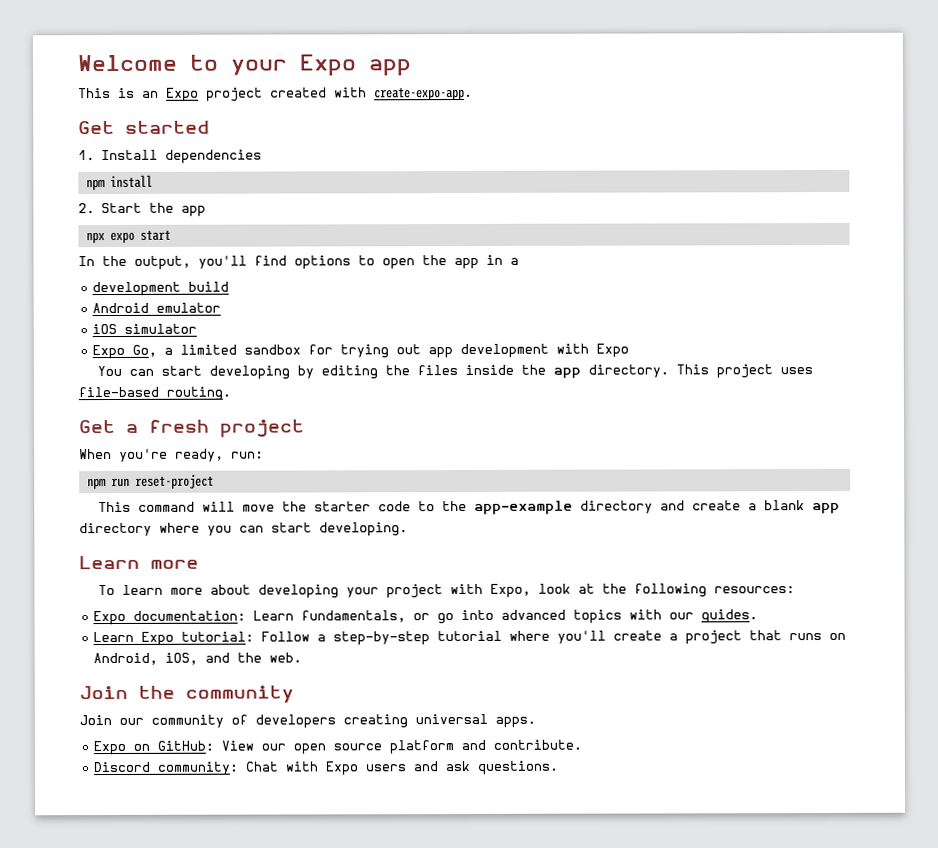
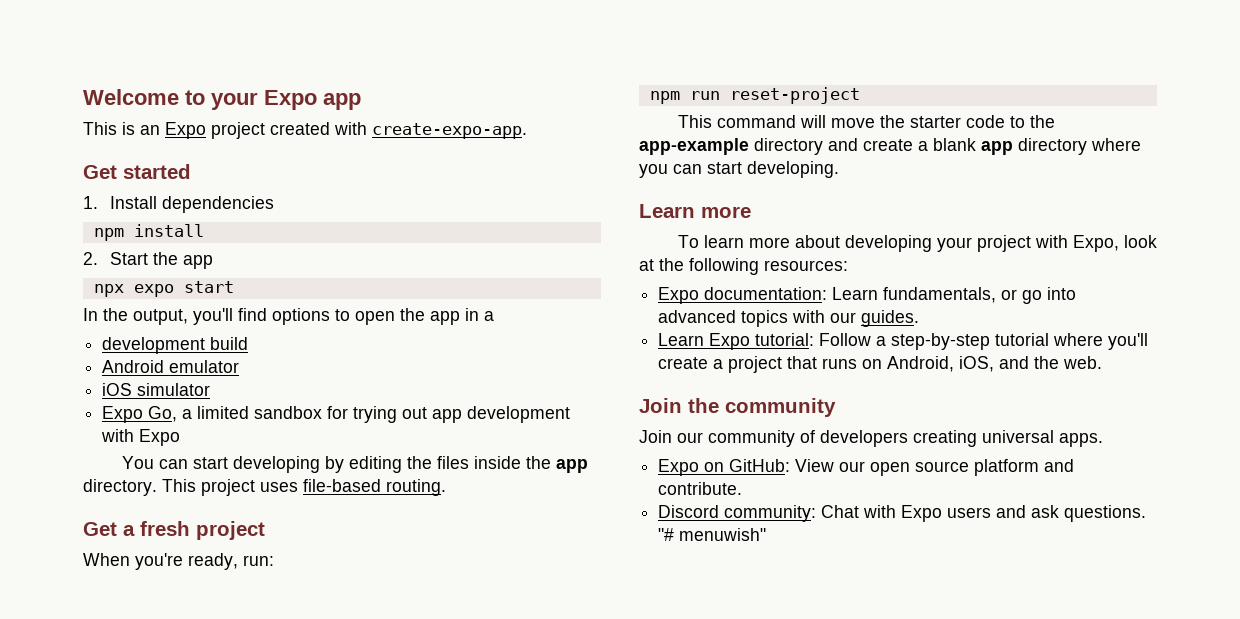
+ "# menuwish"

